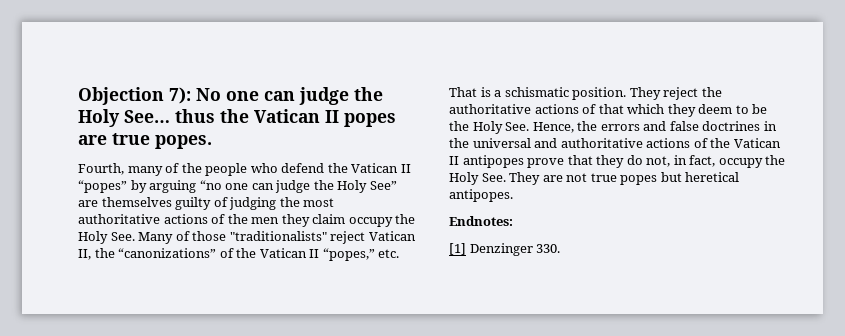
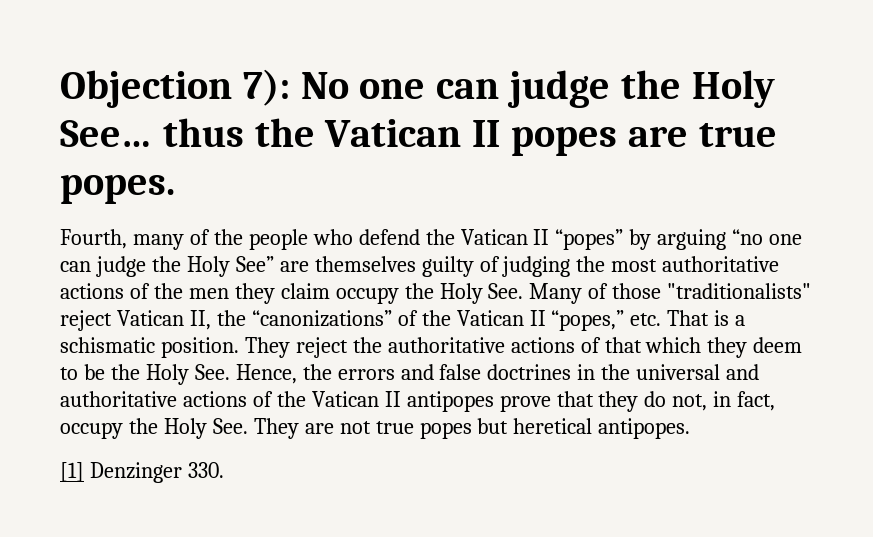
- Endnotes:

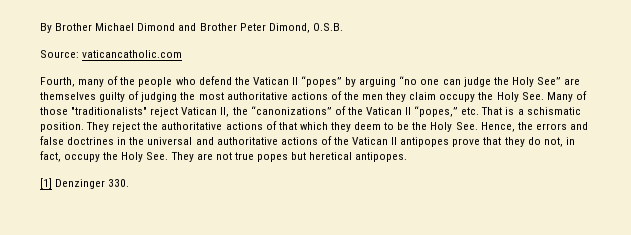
- Objection 7): No one can judge the Holy See… thus the Vatican II popes are true popes.
+ By Brother Michael Dimond and Brother Peter Dimond, O.S.B.
+ Source: vaticancatholic.com

